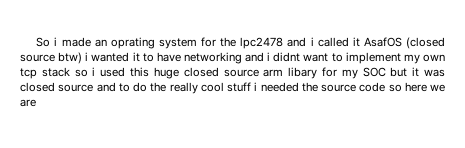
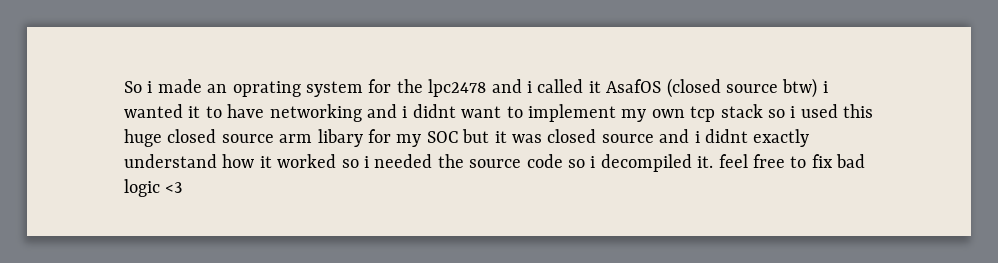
- So i made an oprating system for the lpc2478 and i called it AsafOS (closed source btw) i wanted it to have networking and i didnt want to implement my own tcp stack so i used this huge closed source arm libary for my SOC but it was closed source and to do the really cool stuff i needed the source code so here we are
+ So i made an oprating system for the lpc2478 and i called it AsafOS (closed source btw) i wanted it to have networking and i didnt want to implement my own tcp stack so i used this huge closed source arm libary for my SOC but it was closed source and i didnt exactly understand how it worked so i needed the source code so i decompiled it. feel free to fix bad logic <3

